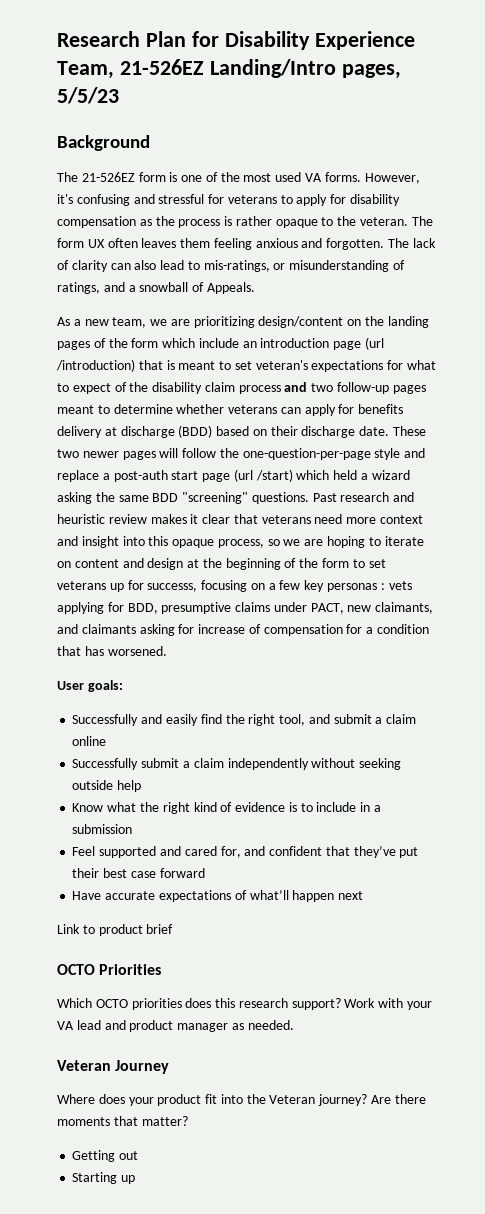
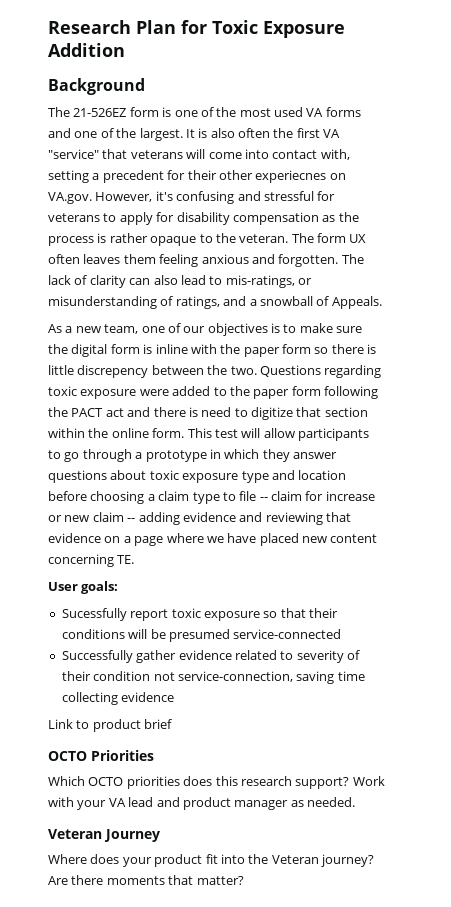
- Research Plan for Disability Experience Team, 21-526EZ Landing/Intro pages, 5/5/23
+ Research Plan for Toxic Exposure Addition
- The 21-526EZ form is one of the most used VA forms. However, it's confusing and stressful for veterans to apply for disability compensation as the process is rather opaque to the veteran.
+ The 21-526EZ form is one of the most used VA forms and one of the largest. It is also often the first VA "service" that veterans will come into contact with, setting a precedent for their other experiecnes on VA.gov. However, it's confusing and stressful for veterans to apply for disability compensation as the process is rather opaque to the veteran.
- As a new team, we are prioritizing design/content on the landing pages of the form which include an introduction page (url /introduction) that is meant to set veteran's expectations for what to expect of the disability claim process and two follow-up pages meant to determine whether veterans can apply for benefits delivery at discharge (BDD) based on their discharge date. These two newer pages will follow the one-question-per-page style and replace a post-auth start page (url /start) which held a wizard asking the same BDD "screening" questions. Past research and heuristic review makes it clear that veterans need more context and insight into this opaque process, so we are hoping to iterate on content and design at the beginning of the form to set veterans up for successs, focusing on a few key personas : vets applying for BDD, presumptive claims under PACT, new claimants, and claimants asking for increase of compensation for a condition that has worsened.
+ As a new team, one of our objectives is to make sure the digital form is inline with the paper form so there is little discrepency between the two. Questions regarding toxic exposure were added to the paper form following the PACT act and there is need to digitize that section within the online form. This test will allow participants to go through a prototype in which they answer questions about toxic exposure type and location before choosing a claim type to file -- claim for increase or new claim -- adding evidence and reviewing that evidence on a page where we have placed new content concerning TE.
  User goals:
- Successfully and easily find the right tool, and submit a claim online
- Successfully submit a claim independently without seeking outside help
- Know what the right kind of evidence is to include in a submission
- Feel supported and cared for, and confident that they’ve put their best case forward
- Have accurate expectations of what’ll happen next
+ Sucessfully report toxic exposure so that their conditions will be presumed service-connected
+ Successfully gather evidence related to severity of their condition not service-connection, saving time collecting evidence
- Getting out
- Starting up

